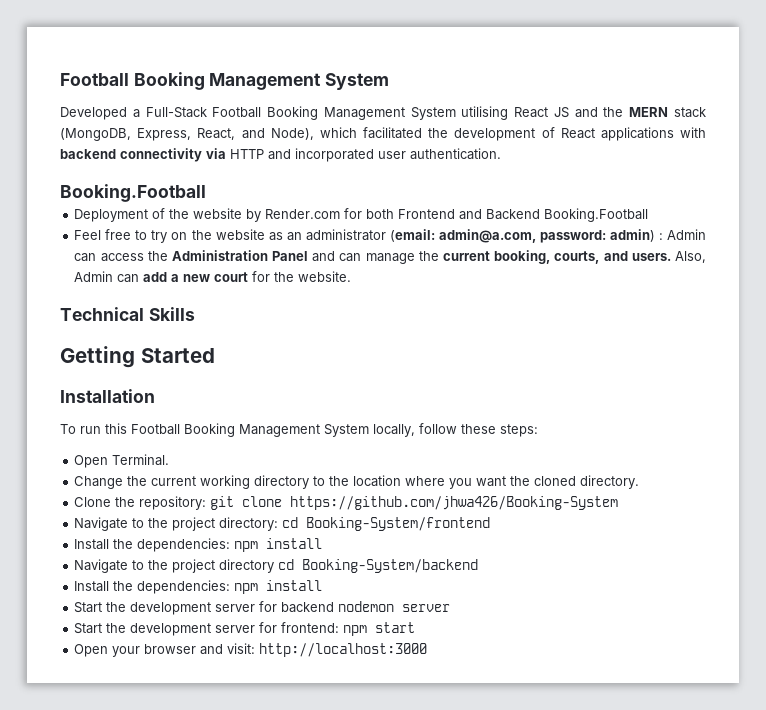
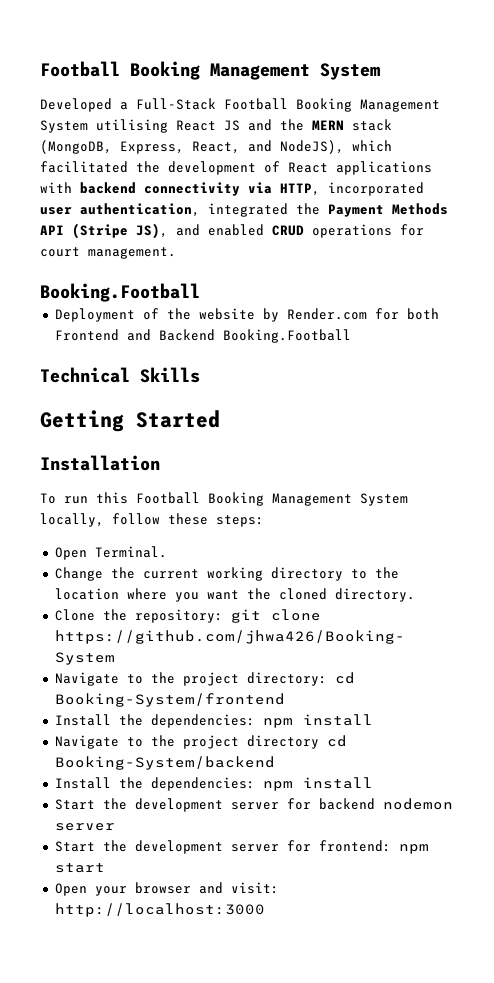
- Developed a Full-Stack Football Booking Management System utilising React JS and the MERN stack (MongoDB, Express, React, and Node), which facilitated the development of React applications with backend connectivity via HTTP and incorporated user authentication.
+ Developed a Full-Stack Football Booking Management System utilising React JS and the MERN stack (MongoDB, Express, React, and NodeJS), which facilitated the development of React applications with backend connectivity via HTTP, incorporated user authentication, integrated the Payment Methods API (Stripe JS), and enabled CRUD operations for court management.
- Feel free to try on the website as an administrator (email: admin@a.com, password: admin) : Admin can access the Administration Panel and can manage the current booking, courts, and users. Also, Admin can add a new court for the website.

